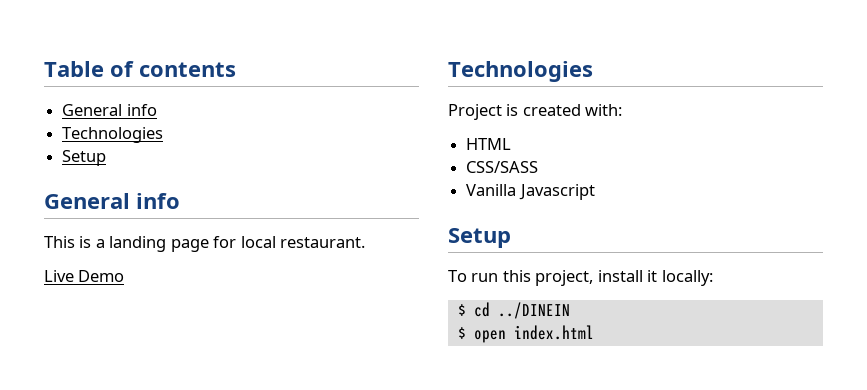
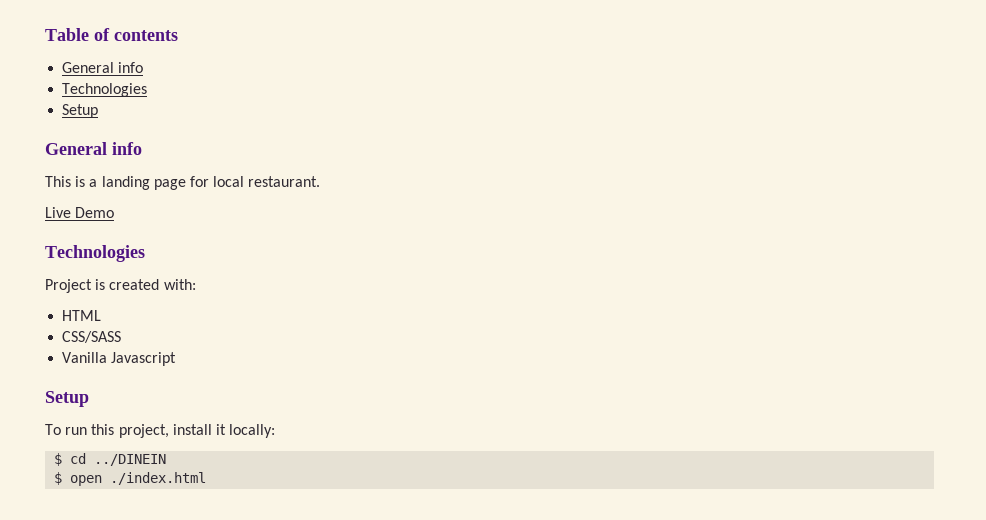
- $ open index.html
+ $ open ./index.html

